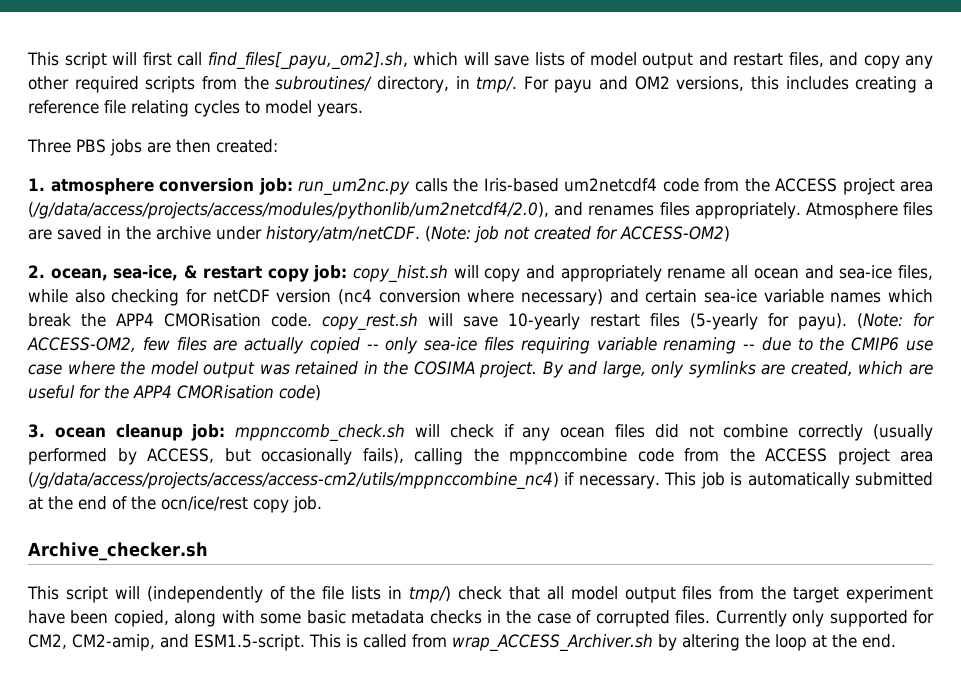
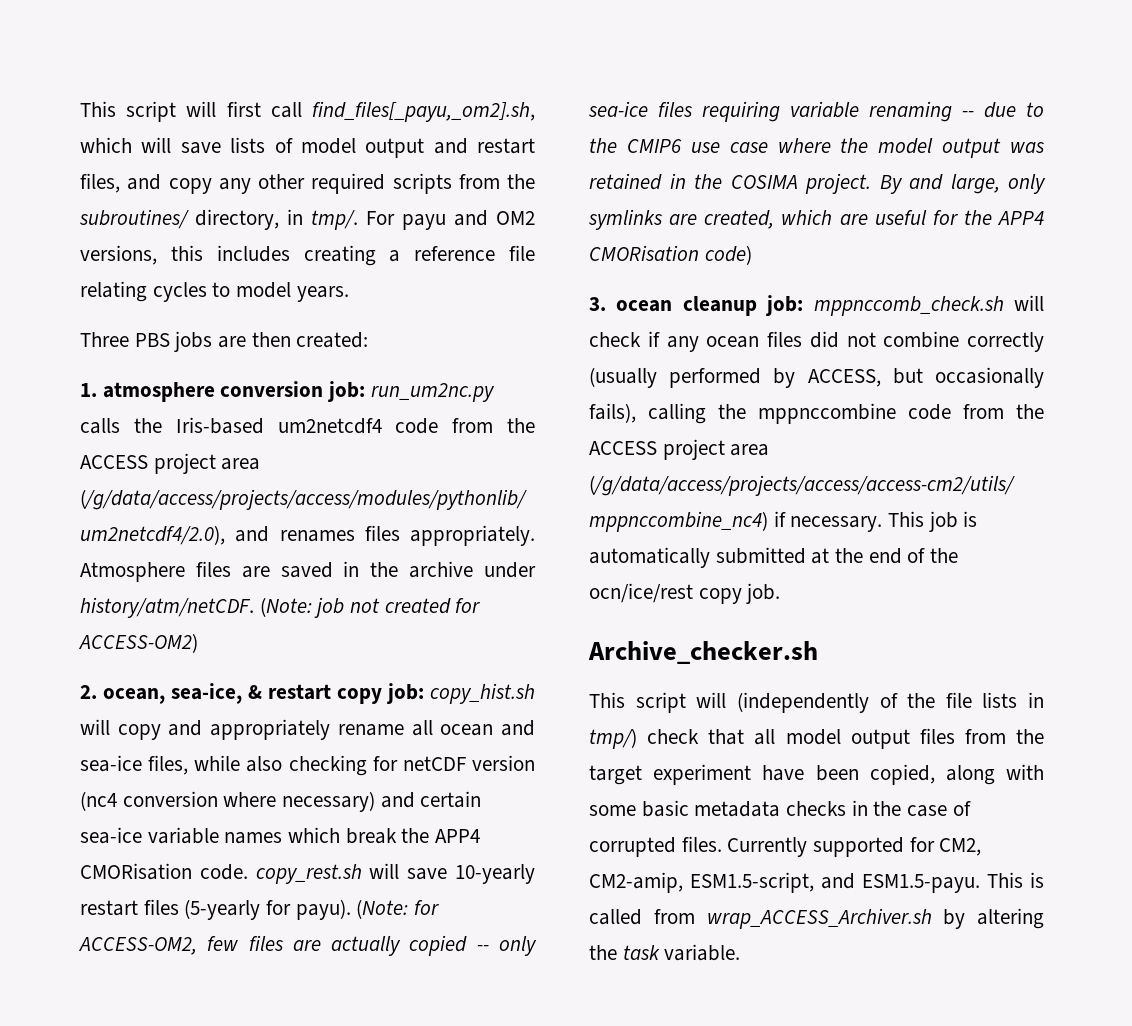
- Currently only supported for CM2, CM2-amip, and ESM1.5-script. This is called from wrap_ACCESS_Archiver.sh by altering the loop at the end.
+ Currently supported for CM2, CM2-amip, ESM1.5-script, and ESM1.5-payu. This is called from wrap_ACCESS_Archiver.sh by altering the task variable.

